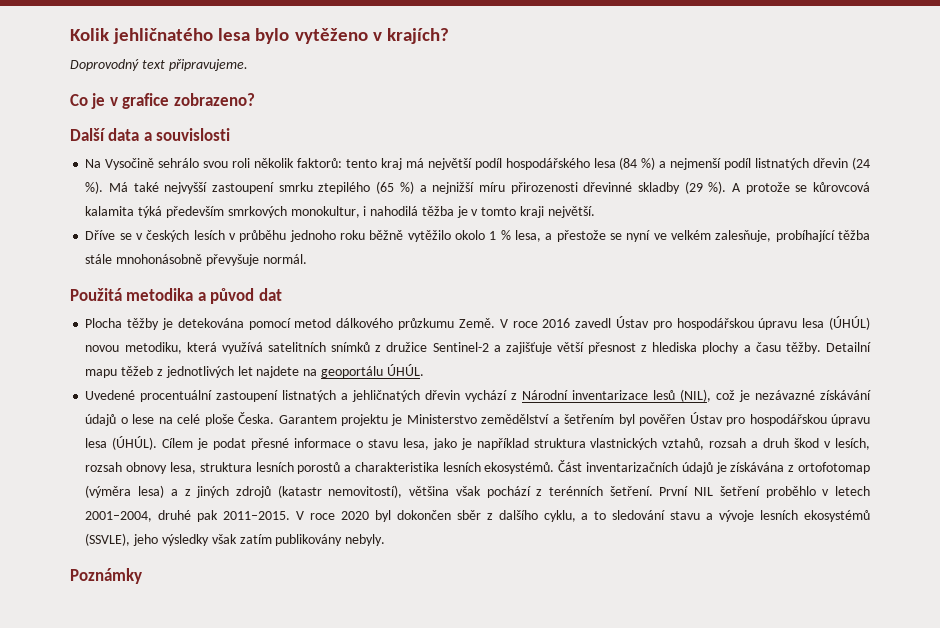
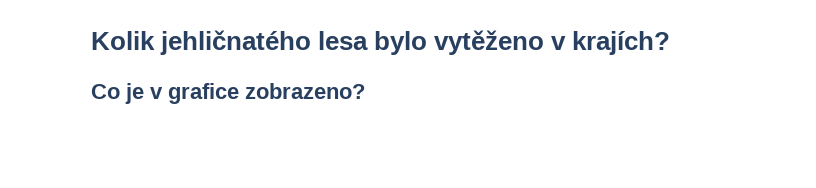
- Doprovodný text připravujeme.
- Další data a souvislosti
- Na Vysočině sehrálo svou roli několik faktorů: tento kraj má největší podíl hospodářského lesa (84 %) a nejmenší podíl listnatých dřevin (24 %). Má také nejvyšší zastoupení smrku ztepilého (65 %) a nejnižší míru přirozenosti dřevinné skladby (29 %). A protože se kůrovcová kalamita týká především smrkových monokultur, i nahodilá těžba je v tomto kraji největší.
- Dříve se v českých lesích v průběhu jednoho roku běžně vytěžilo okolo 1 % lesa, a přestože se nyní ve velkém zalesňuje, probíhající těžba stále mnohonásobně převyšuje normál.
- Použitá metodika a původ dat
- Plocha těžby je detekována pomocí metod dálkového průzkumu Země. V roce 2016 zavedl Ústav pro hospodářskou úpravu lesa (ÚHÚL) novou metodiku, která využívá satelitních snímků z družice Sentinel-2 a zajišťuje větší přesnost z hlediska plochy a času těžby. Detailní mapu těžeb z jednotlivých let najdete na geoportálu ÚHÚL.
- Uvedené procentuální zastoupení listnatých a jehličnatých dřevin vychází z Národní inventarizace lesů (NIL), což je nezávazné získávání údajů o lese na celé ploše Česka. Garantem projektu je Ministerstvo zemědělství a šetřením byl pověřen Ústav pro hospodářskou úpravu lesa (ÚHÚL). Cílem je podat přesné informace o stavu lesa, jako je například struktura vlastnických vztahů, rozsah a druh škod v lesích, rozsah obnovy lesa, struktura lesních porostů a charakteristika lesních ekosystémů. Část inventarizačních údajů je získávána z ortofotomap (výměra lesa) a z jiných zdrojů (katastr nemovitostí), většina však pochází z terénních šetření. První NIL šetření proběhlo v letech 2001–2004, druhé pak 2011–2015. V roce 2020 byl dokončen sběr z dalšího cyklu, a to sledování stavu a vývoje lesních ekosystémů (SSVLE), jeho výsledky však zatím publikovány nebyly.
- Poznámky

